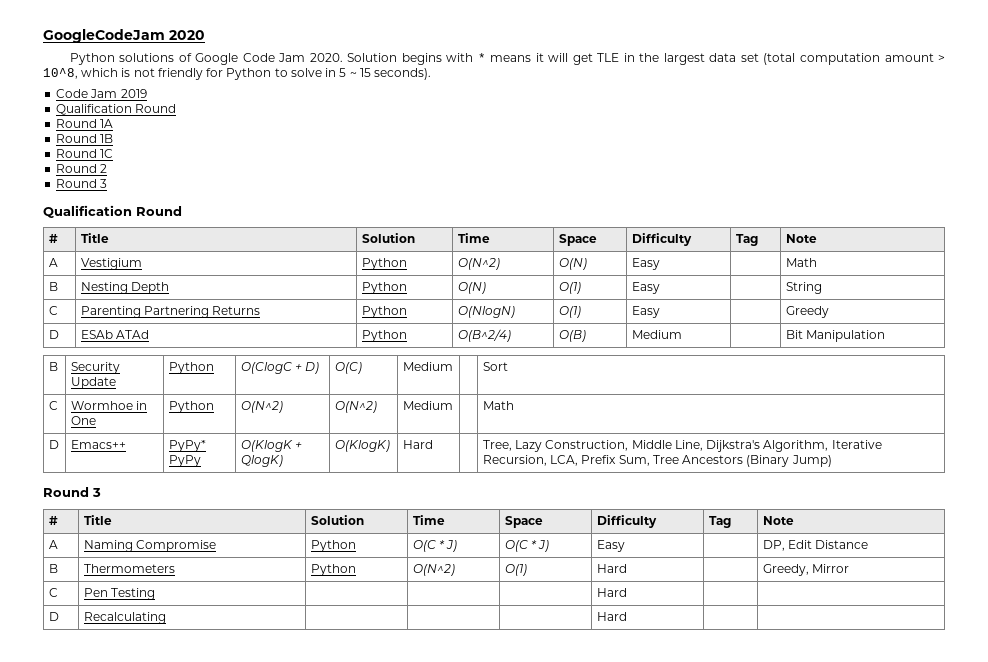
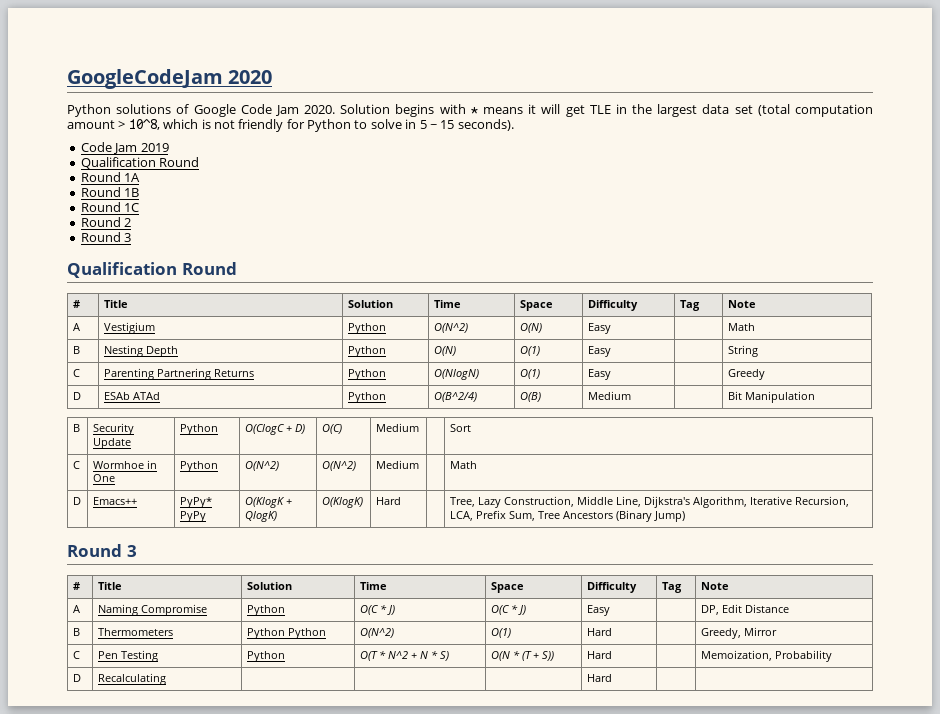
- B | Thermometers | Python | O(N^2) | O(1) | Hard | | Greedy, Mirror
+ B | Thermometers | Python Python | O(N^2) | O(1) | Hard | | Greedy, Mirror
- C | Pen Testing | | | | Hard | |
+ C | Pen Testing | Python | O(T * N^2 + N * S) | O(N * (T + S)) | Hard | | Memoization, Probability

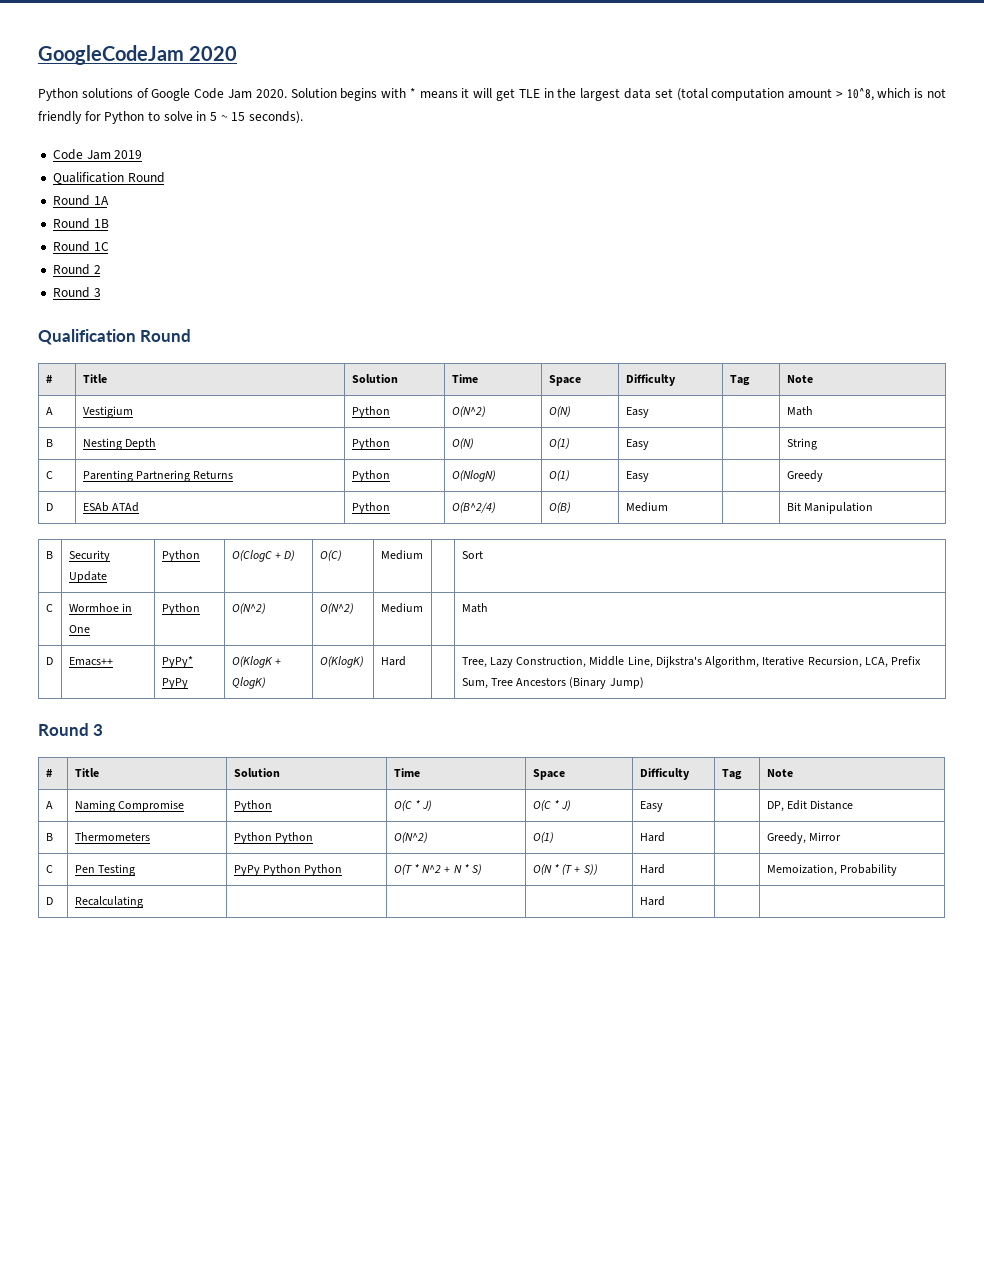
- C | Pen Testing | Python | O(T * N^2 + N * S) | O(N * (T + S)) | Hard | | Memoization, Probability
+ C | Pen Testing | PyPy Python Python | O(T * N^2 + N * S) | O(N * (T + S)) | Hard | | Memoization, Probability

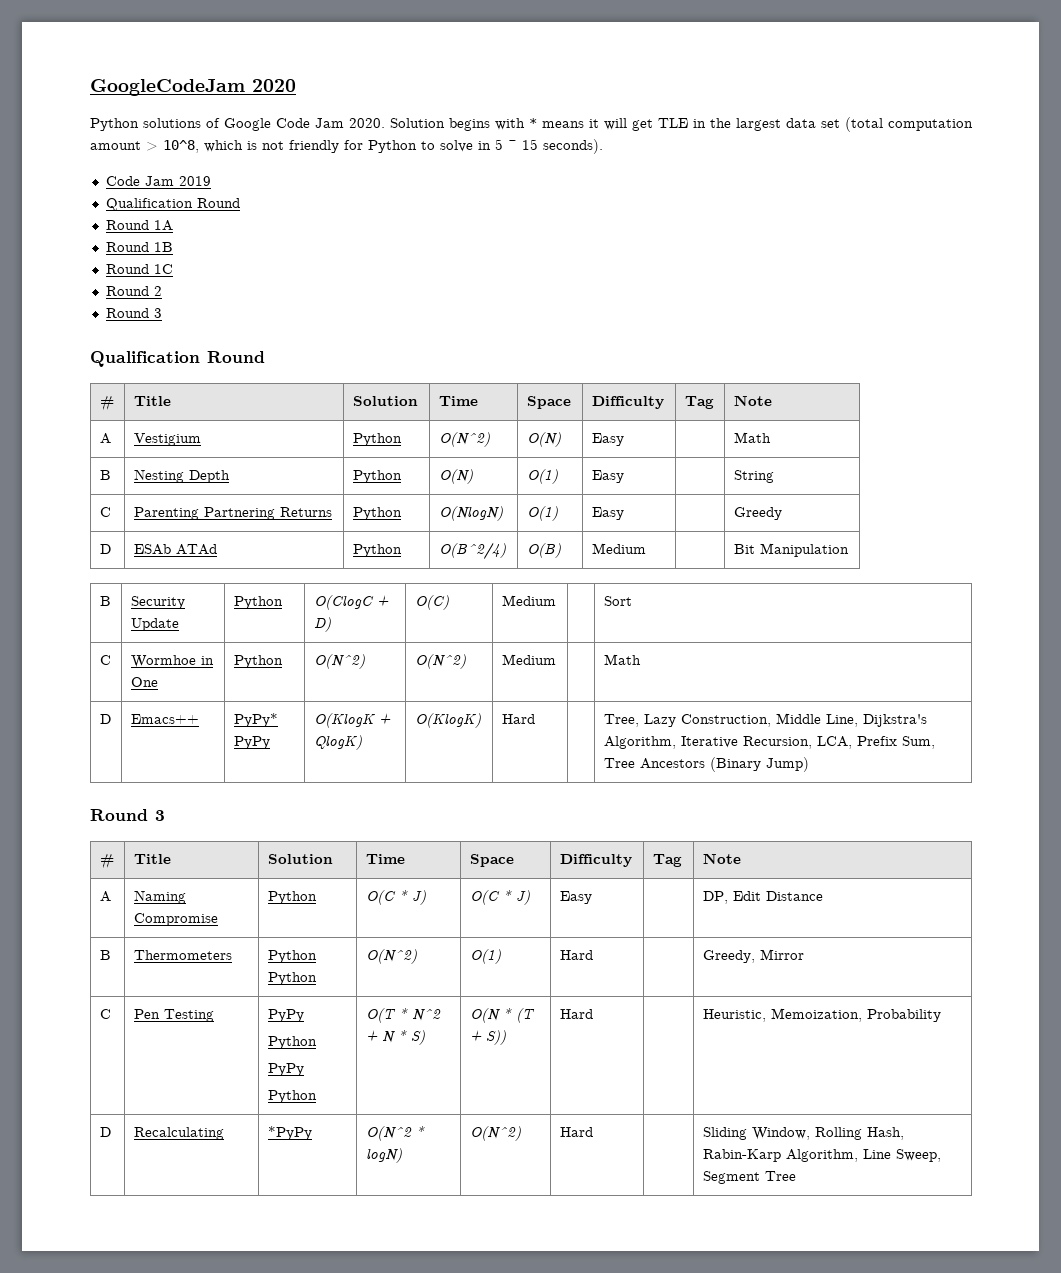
- C | Pen Testing | PyPy Python Python | O(T * N^2 + N * S) | O(N * (T + S)) | Hard | | Memoization, Probability
+ C | Pen Testing | PyPy
+ Python
+ PyPy
+ Python | O(T * N^2 + N * S) | O(N * (T + S)) | Hard | | Heuristic, Memoization, Probability
- D | Recalculating | | | | Hard | |
+ D | Recalculating | *PyPy | O(N^2 * logN) | O(N^2) | Hard | | Sliding Window, Rolling Hash, Rabin-Karp Algorithm, Line Sweep, Segment Tree

